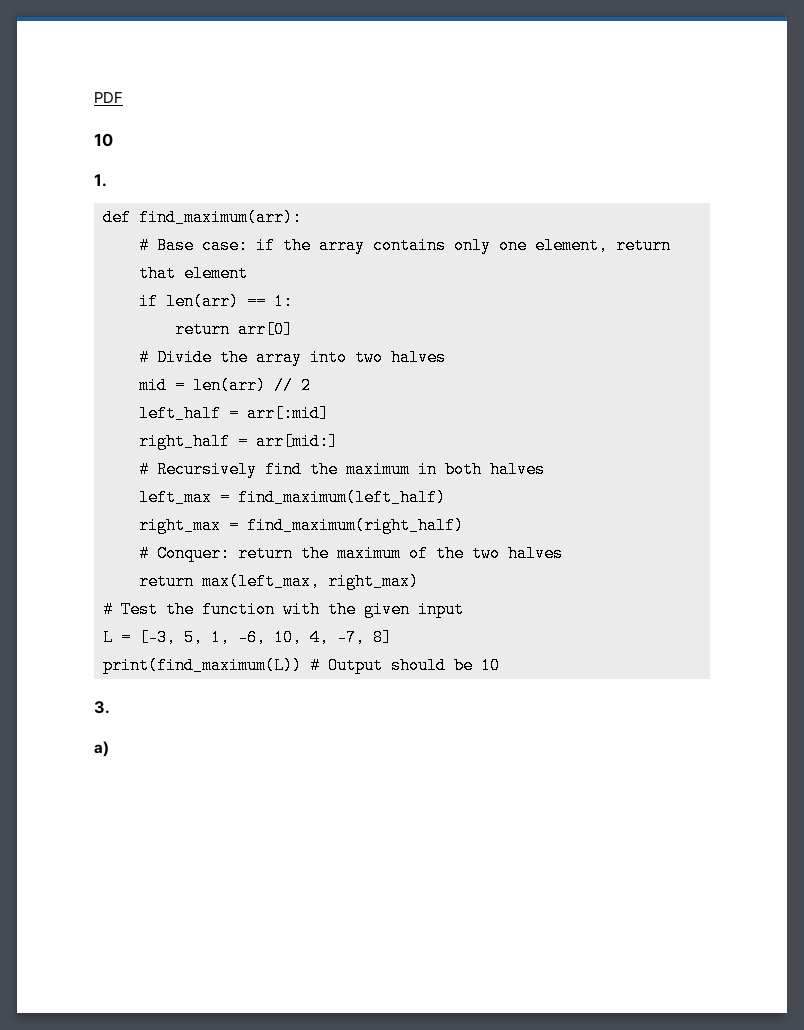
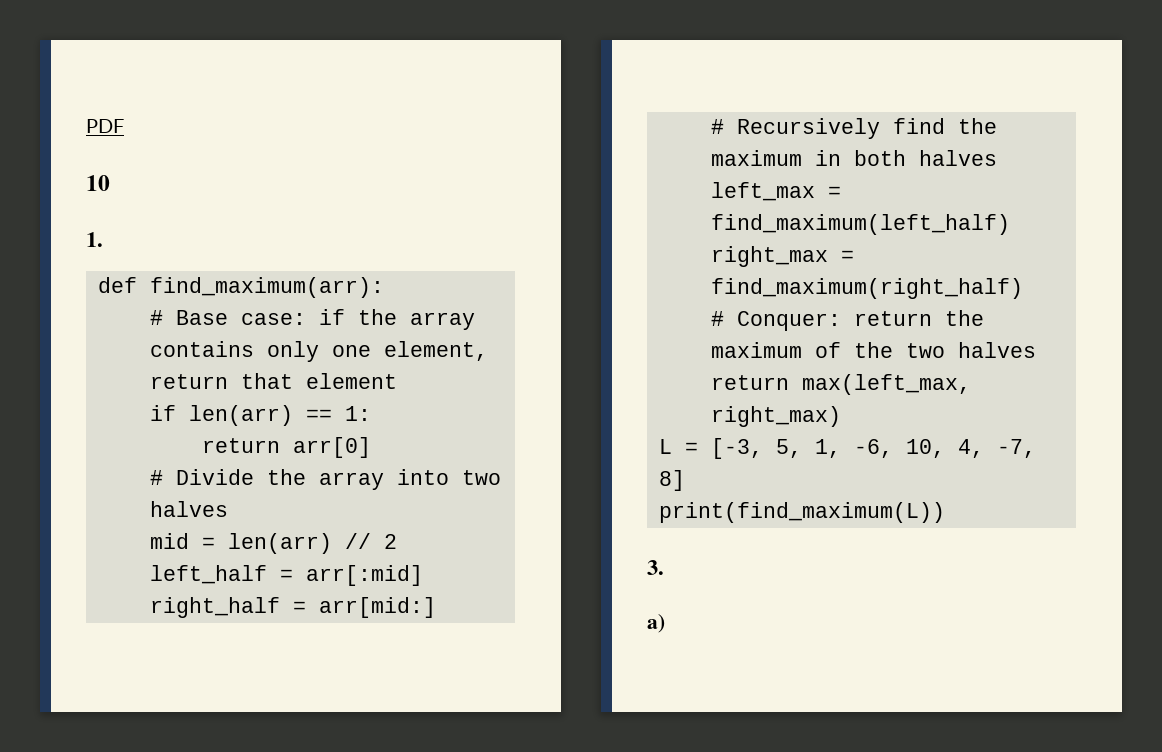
- # Test the function with the given input
- print(find_maximum(L)) # Output should be 10
+ print(find_maximum(L))

